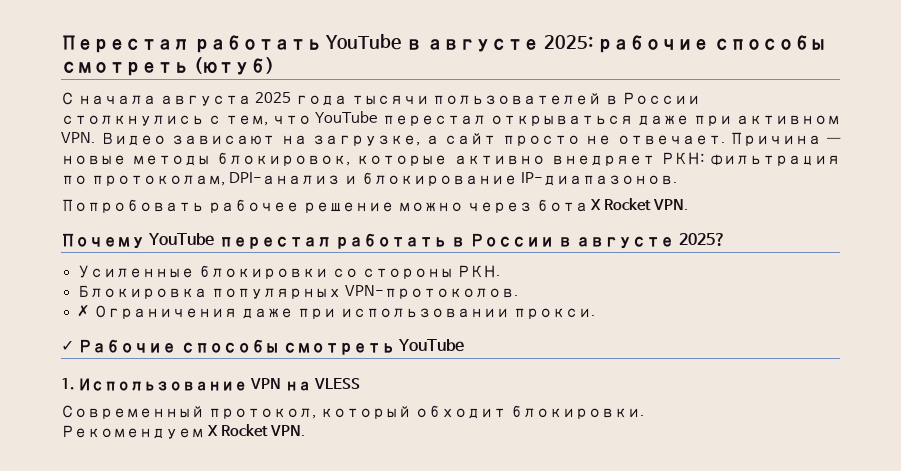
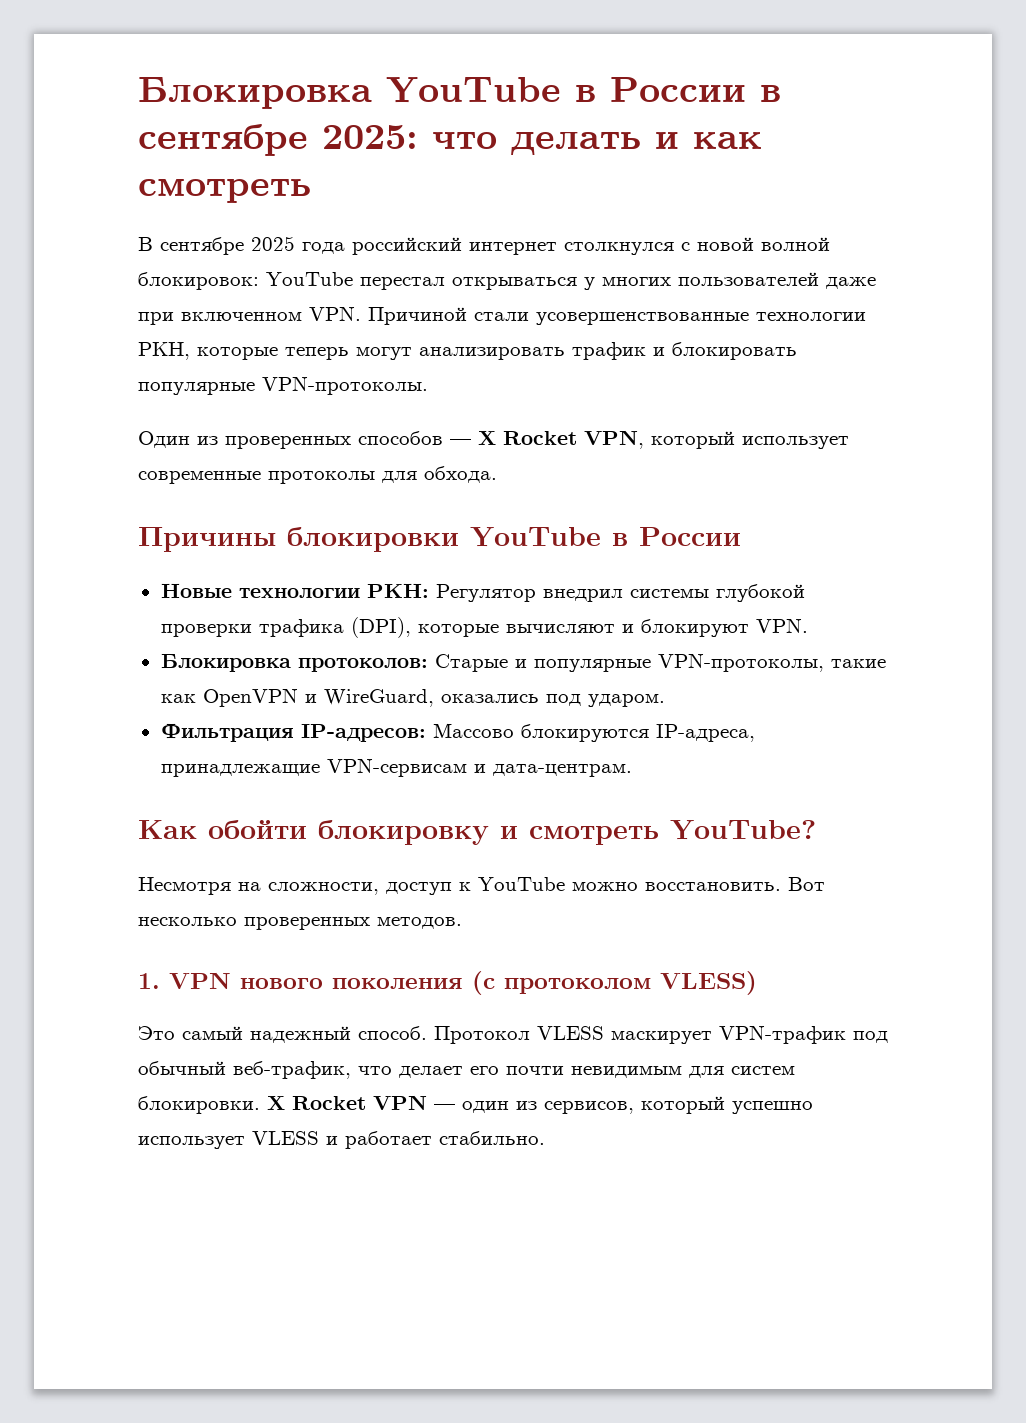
- Перестал работать YouTube в августе 2025: рабочие способы смотреть (ютуб)
- С начала августа 2025 года тысячи пользователей в России столкнулись с тем, что YouTube перестал открываться даже при активном VPN. Видео зависают на загрузке, а сайт просто не отвечает. Причина — новые методы блокировок, которые активно внедряет РКН: фильтрация по протоколам, DPI-анализ и блокирование IP-диапазонов.
- Попробовать рабочее решение можно через бота X Rocket VPN.
- Почему YouTube перестал работать в России в августе 2025?
- Усиленные блокировки со стороны РКН.
- Блокировка популярных VPN-протоколов.
- ✗ Ограничения даже при использовании прокси.
- ✓ Рабочие способы смотреть YouTube
- 1. Использование VPN на VLESS
- Современный протокол, который обходит блокировки.
- Рекомендуем X Rocket VPN.
+ Блокировка YouTube в России в сентябре 2025: что делать и как смотреть
+ В сентябре 2025 года российский интернет столкнулся с новой волной блокировок: YouTube перестал открываться у многих пользователей даже при включенном VPN. Причиной стали усовершенствованные технологии РКН, которые теперь могут анализировать трафик и блокировать популярные VPN-протоколы.
+ Один из проверенных способов — X Rocket VPN, который использует современные протоколы для обхода.
+ Причины блокировки YouTube в России
+ Новые технологии РКН: Регулятор внедрил системы глубокой проверки трафика (DPI), которые вычисляют и блокируют VPN.
+ Блокировка протоколов: Старые и популярные VPN-протоколы, такие как OpenVPN и WireGuard, оказались под ударом.
+ Фильтрация IP-адресов: Массово блокируются IP-адреса, принадлежащие VPN-сервисам и дата-центрам.
+ Как обойти блокировку и смотреть YouTube?
+ Несмотря на сложности, доступ к YouTube можно восстановить. Вот несколько проверенных методов.
+ 1. VPN нового поколения (с протоколом VLESS)
+ Это самый надежный способ. Протокол VLESS маскирует VPN-трафик под обычный веб-трафик, что делает его почти невидимым для систем блокировки. X Rocket VPN — один из сервисов, который успешно использует VLESS и работает стабильно.

